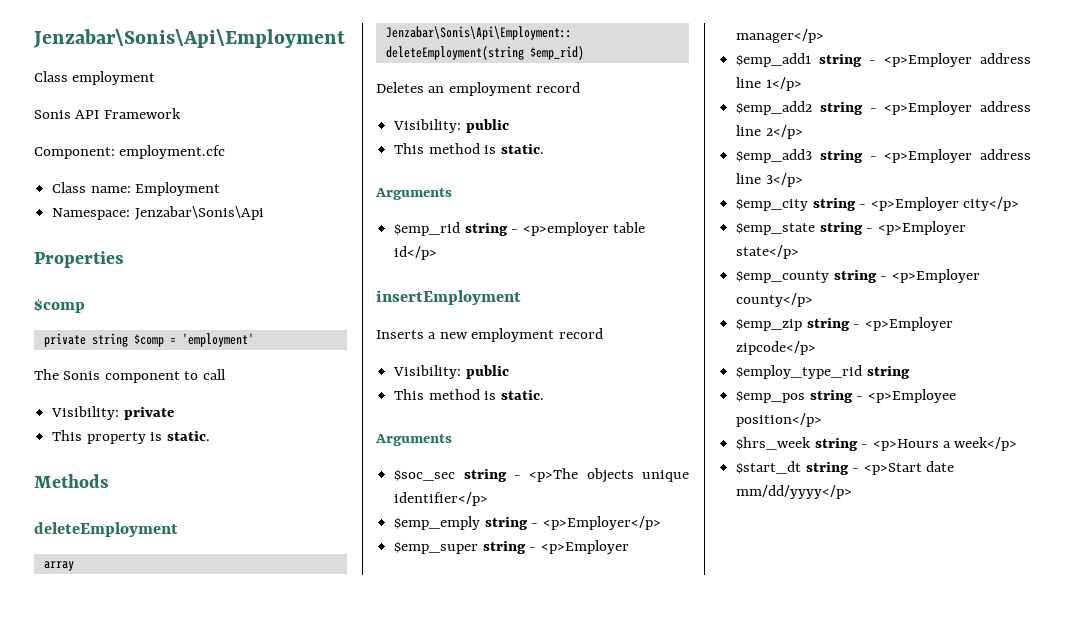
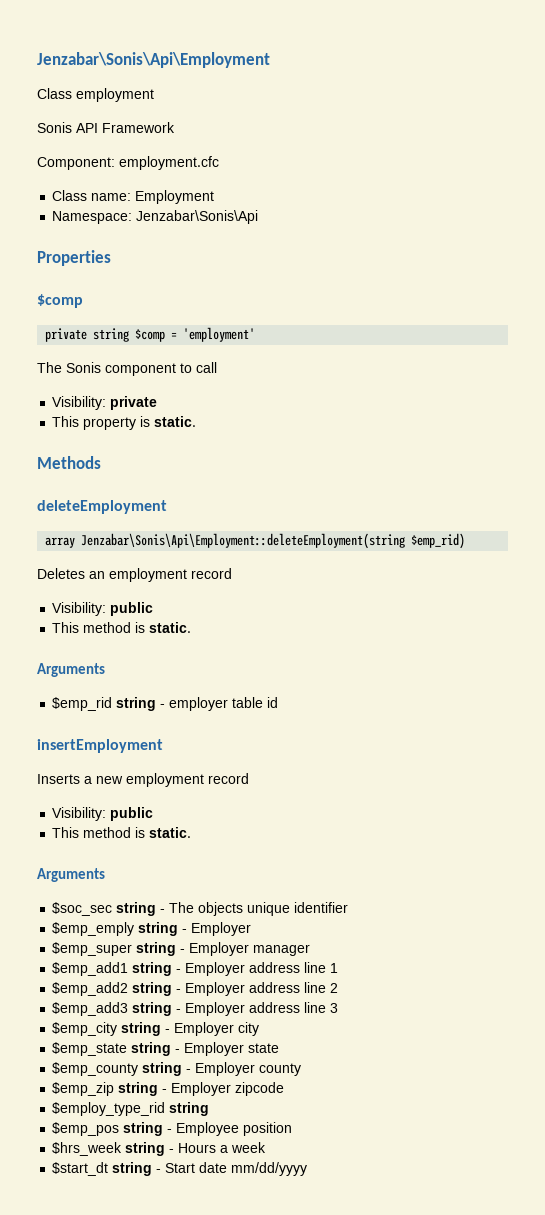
- $emp_rid string - <p>employer table id</p>
+ $emp_rid string - employer table id
- $soc_sec string - <p>The objects unique identifier</p>
+ $soc_sec string - The objects unique identifier
- $emp_emply string - <p>Employer</p>
+ $emp_emply string - Employer
- $emp_super string - <p>Employer manager</p>
+ $emp_super string - Employer manager
- $emp_add1 string - <p>Employer address line 1</p>
+ $emp_add1 string - Employer address line 1
- $emp_add2 string - <p>Employer address line 2</p>
+ $emp_add2 string - Employer address line 2
- $emp_add3 string - <p>Employer address line 3</p>
+ $emp_add3 string - Employer address line 3
- $emp_city string - <p>Employer city</p>
+ $emp_city string - Employer city
- $emp_state string - <p>Employer state</p>
+ $emp_state string - Employer state
- $emp_county string - <p>Employer county</p>
+ $emp_county string - Employer county
- $emp_zip string - <p>Employer zipcode</p>
+ $emp_zip string - Employer zipcode
- $emp_pos string - <p>Employee position</p>
+ $emp_pos string - Employee position
- $hrs_week string - <p>Hours a week</p>
+ $hrs_week string - Hours a week
- $start_dt string - <p>Start date mm/dd/yyyy</p>
+ $start_dt string - Start date mm/dd/yyyy

